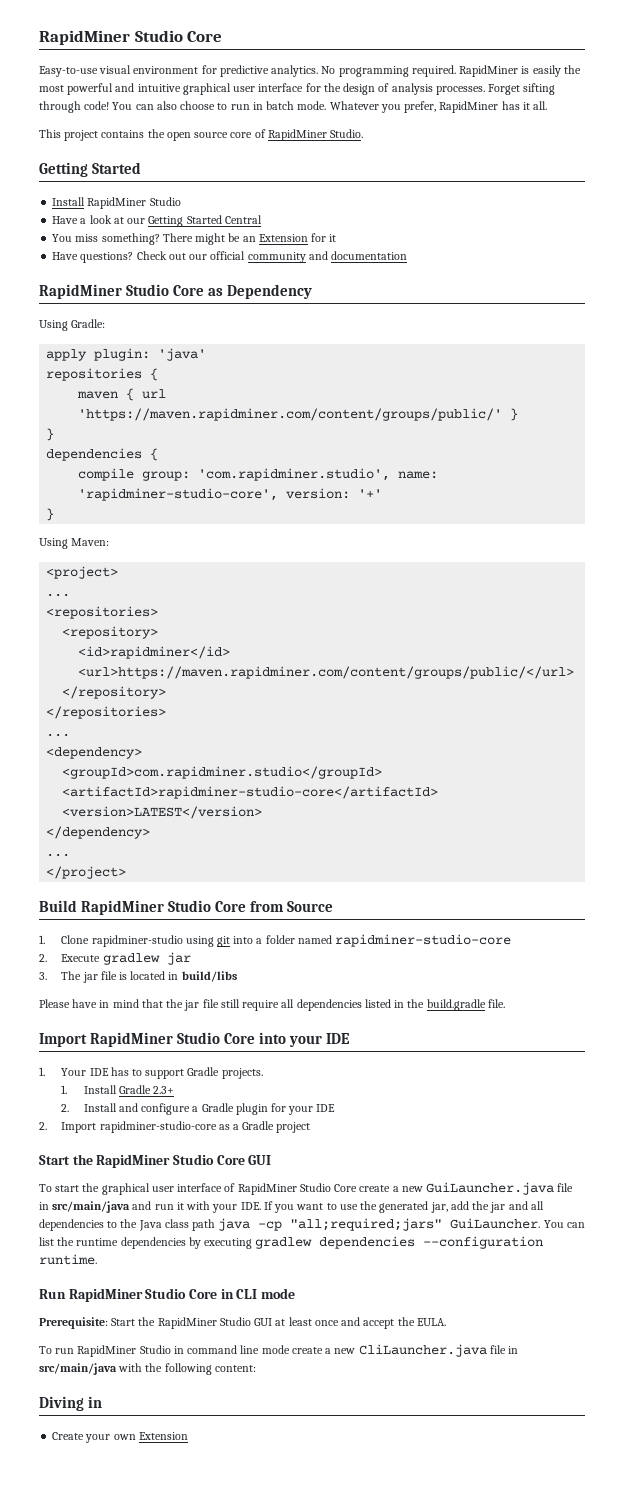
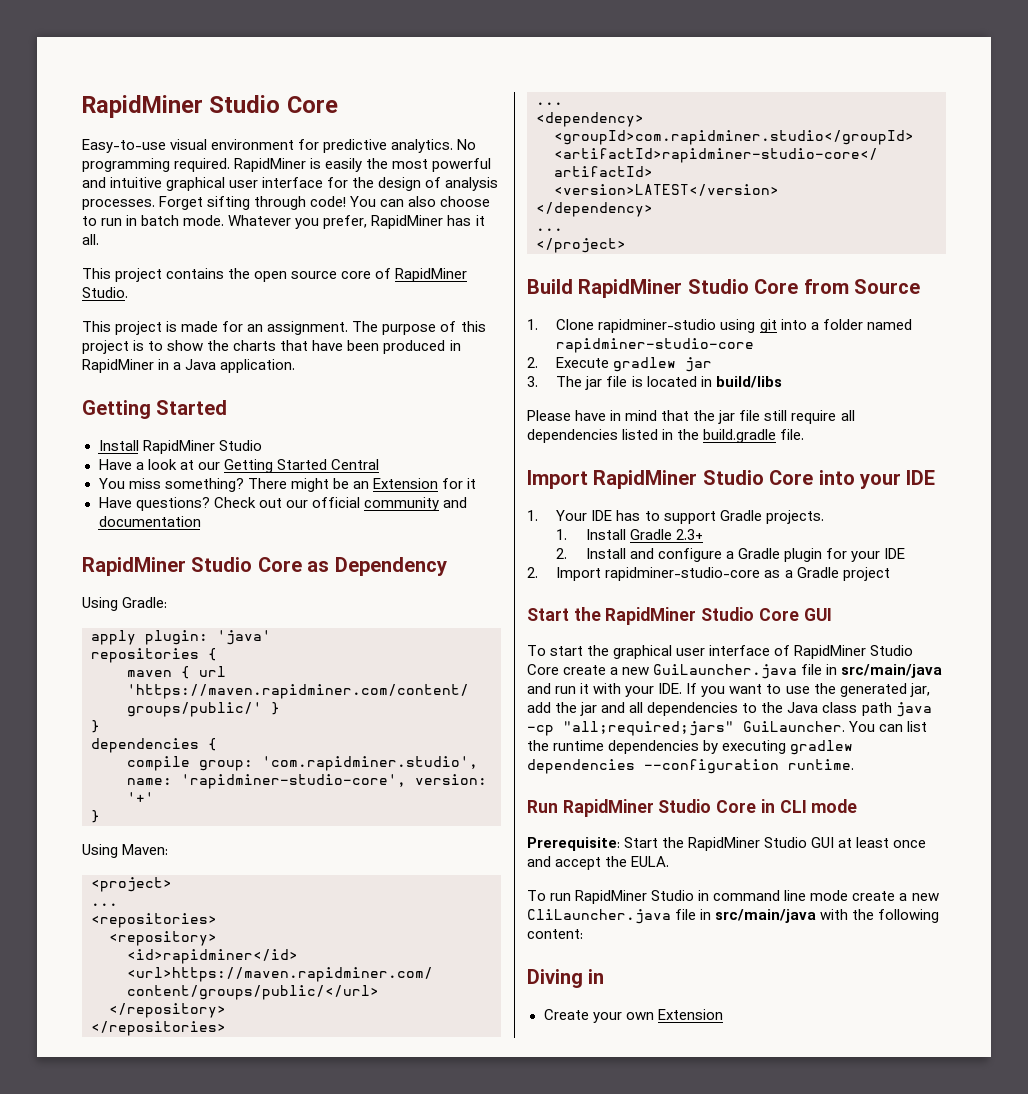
+ This project is made for an assignment. The purpose of this project is to show the charts that have been produced in RapidMiner in a Java application.

